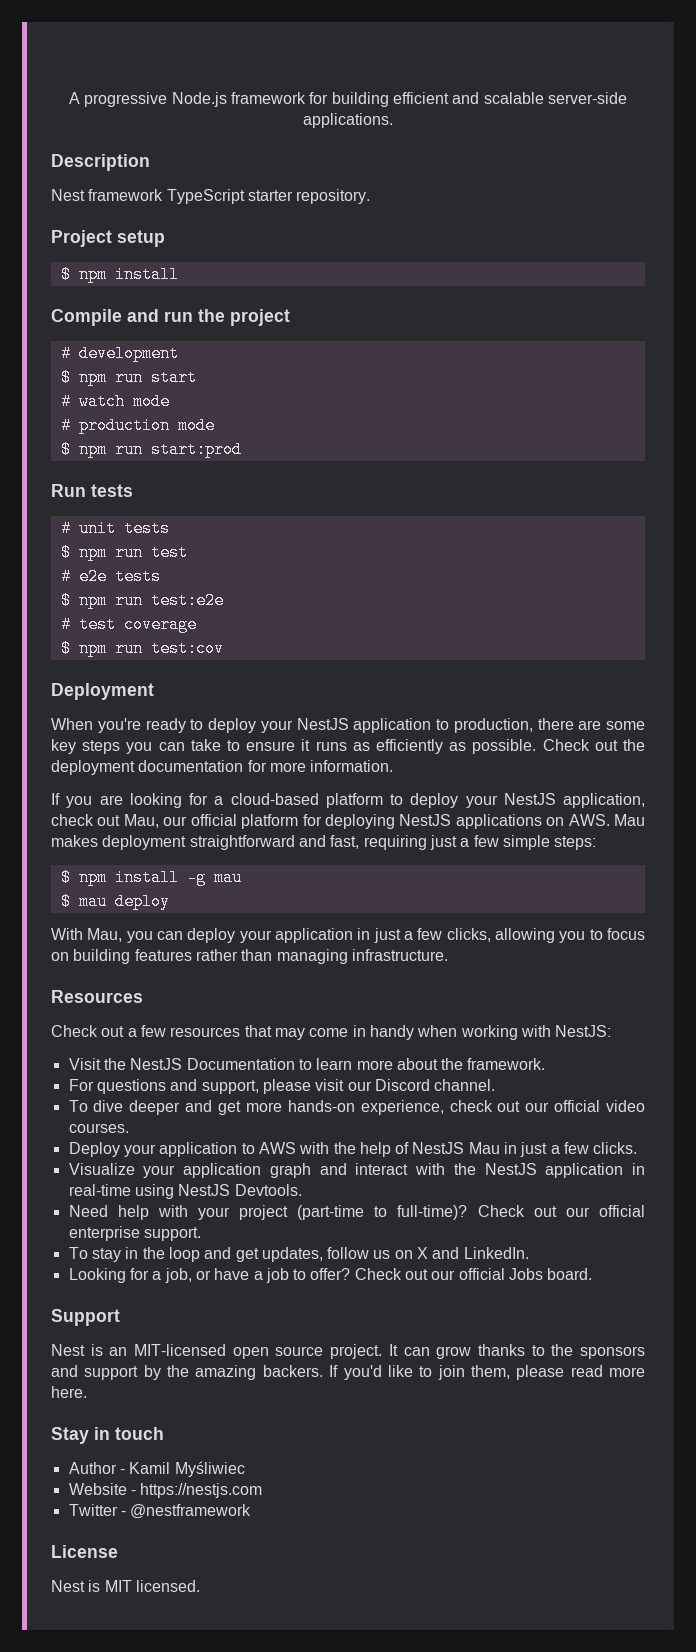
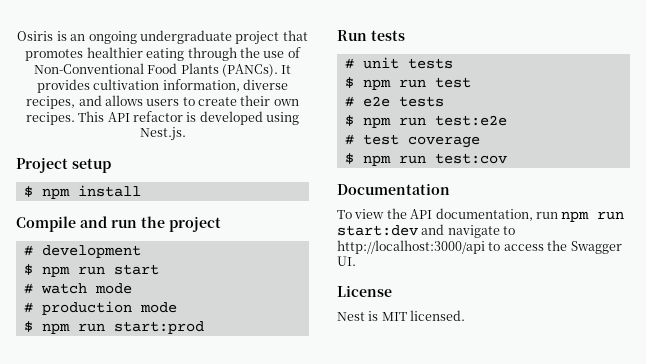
- A progressive Node.js framework for building efficient and scalable server-side applications.
- Description
- Nest framework TypeScript starter repository.
+ Osiris is an ongoing undergraduate project that promotes healthier eating through the use of Non-Conventional Food Plants (PANCs). It provides cultivation information, diverse recipes, and allows users to create their own recipes. This API refactor is developed using Nest.js.
- Deployment
- When you're ready to deploy your NestJS application to production, there are some key steps you can take to ensure it runs as efficiently as possible. Check out the deployment documentation for more information.
- If you are looking for a cloud-based platform to deploy your NestJS application, check out Mau, our official platform for deploying NestJS applications on AWS. Mau makes deployment straightforward and fast, requiring just a few simple steps:
- $ npm install -g mau
- $ mau deploy
- With Mau, you can deploy your application in just a few clicks, allowing you to focus on building features rather than managing infrastructure.
- Resources
- Check out a few resources that may come in handy when working with NestJS:
- Visit the NestJS Documentation to learn more about the framework.
- For questions and support, please visit our Discord channel.
- To dive deeper and get more hands-on experience, check out our official video courses.
- Deploy your application to AWS with the help of NestJS Mau in just a few clicks.
- Visualize your application graph and interact with the NestJS application in real-time using NestJS Devtools.
- Need help with your project (part-time to full-time)? Check out our official enterprise support.
- To stay in the loop and get updates, follow us on X and LinkedIn.
- Looking for a job, or have a job to offer? Check out our official Jobs board.
- Support
- Nest is an MIT-licensed open source project. It can grow thanks to the sponsors and support by the amazing backers. If you'd like to join them, please read more here.
- Stay in touch
- Author - Kamil Myśliwiec
- Website - https://nestjs.com
- Twitter - @nestframework
+ Documentation
+ To view the API documentation, run npm run start:dev and navigate to http://localhost:3000/api to access the Swagger UI.

